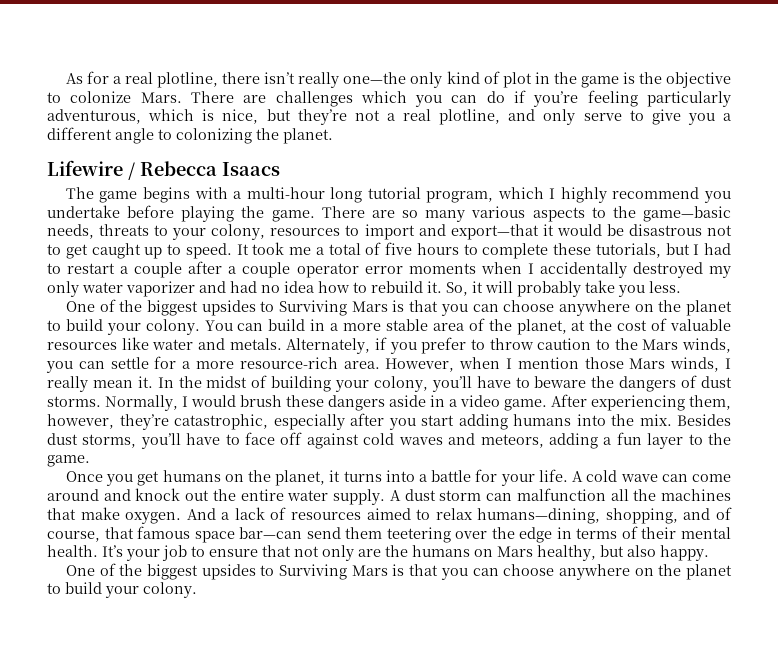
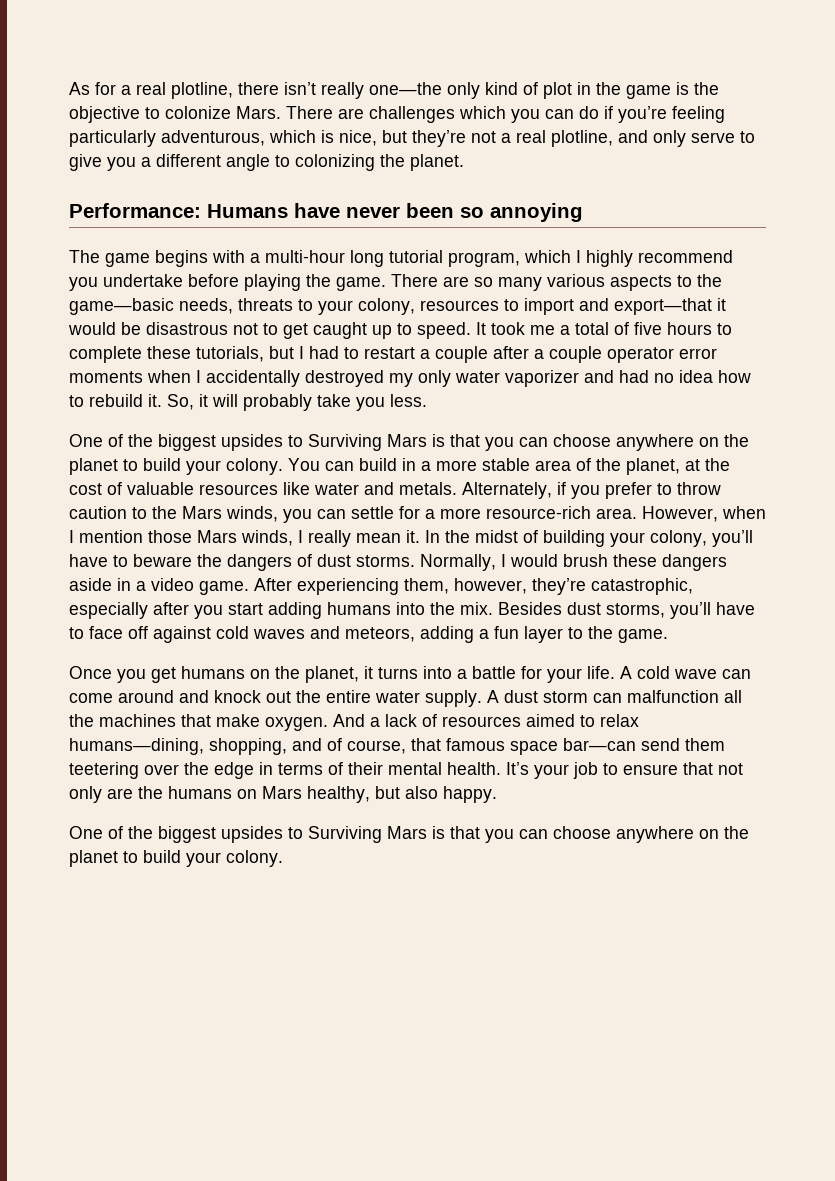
- Lifewire / Rebecca Isaacs
+ Performance: Humans have never been so annoying

